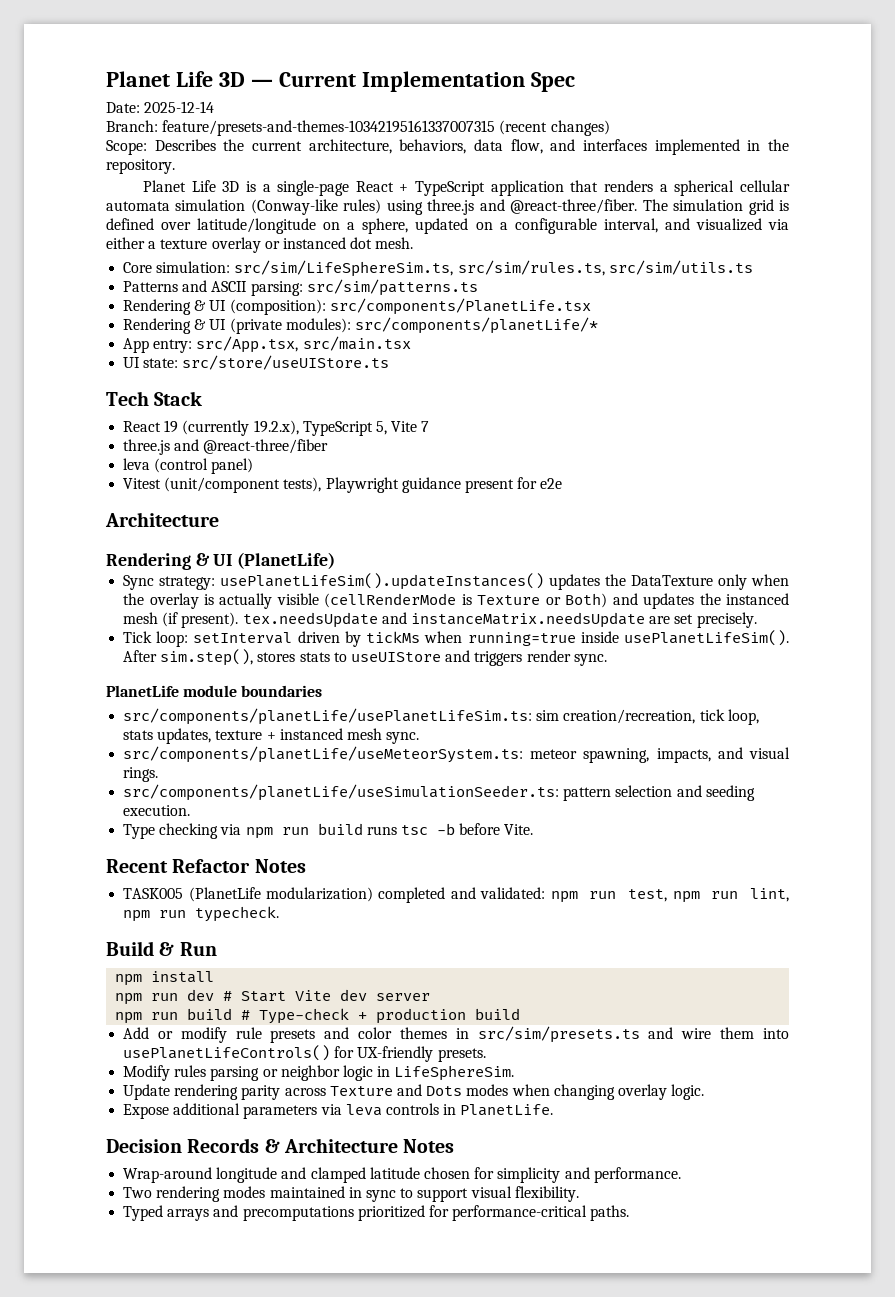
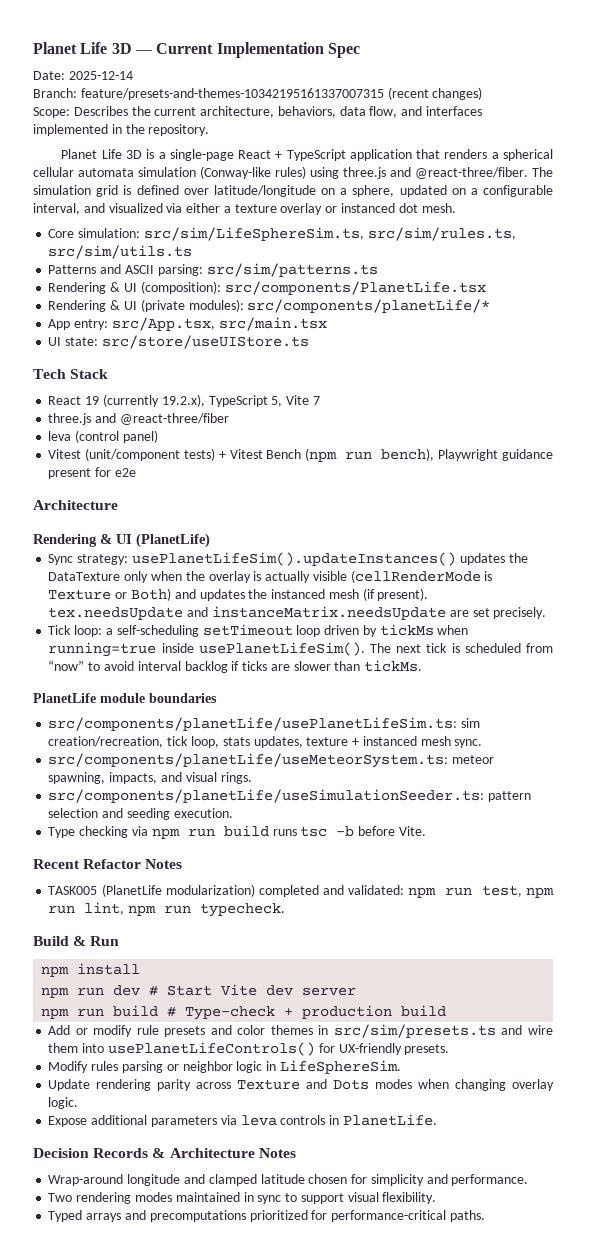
- Vitest (unit/component tests), Playwright guidance present for e2e
+ Vitest (unit/component tests) + Vitest Bench (npm run bench), Playwright guidance present for e2e
- Tick loop: setInterval driven by tickMs when running=true inside usePlanetLifeSim().
+ Tick loop: a self-scheduling setTimeout loop driven by tickMs when running=true inside usePlanetLifeSim().
- After sim.step(), stores stats to useUIStore and triggers render sync.
+ The next tick is scheduled from “now” to avoid interval backlog if ticks are slower than tickMs.

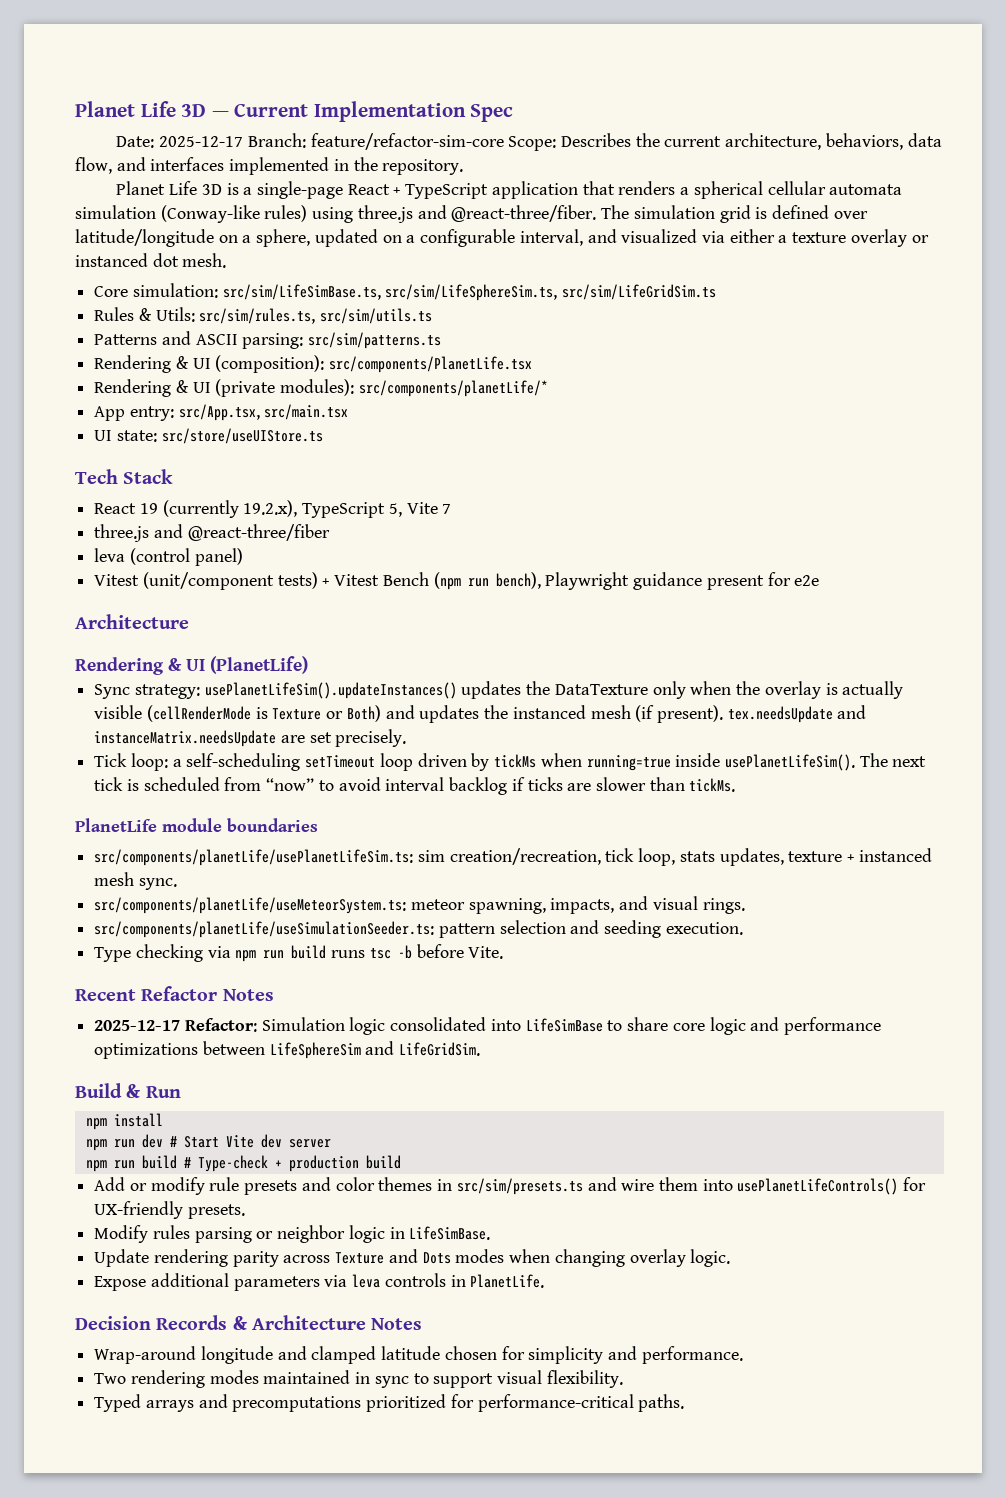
- Date: 2025-12-14
- Branch: feature/presets-and-themes-10342195161337007315 (recent changes)
- Scope: Describes the current architecture, behaviors, data flow, and interfaces implemented in the repository.
+ Date: 2025-12-17 Branch: feature/refactor-sim-core Scope: Describes the current architecture, behaviors, data flow, and interfaces implemented in the repository.
- Core simulation: src/sim/LifeSphereSim.ts, src/sim/rules.ts, src/sim/utils.ts
+ Core simulation: src/sim/LifeSimBase.ts, src/sim/LifeSphereSim.ts, src/sim/LifeGridSim.ts
+ Rules & Utils: src/sim/rules.ts, src/sim/utils.ts
- TASK005 (PlanetLife modularization) completed and validated: npm run test, npm run lint, npm run typecheck.
+ 2025-12-17 Refactor: Simulation logic consolidated into LifeSimBase to share core logic and performance optimizations between LifeSphereSim and LifeGridSim.
- Modify rules parsing or neighbor logic in LifeSphereSim.
+ Modify rules parsing or neighbor logic in LifeSimBase.

